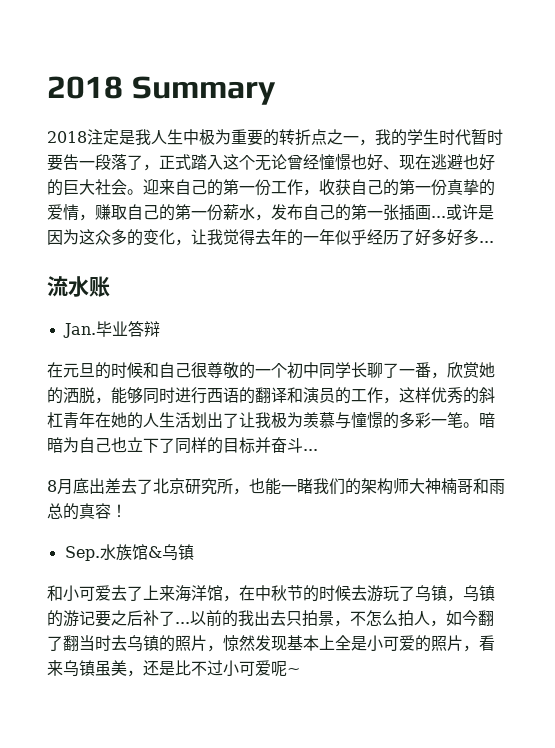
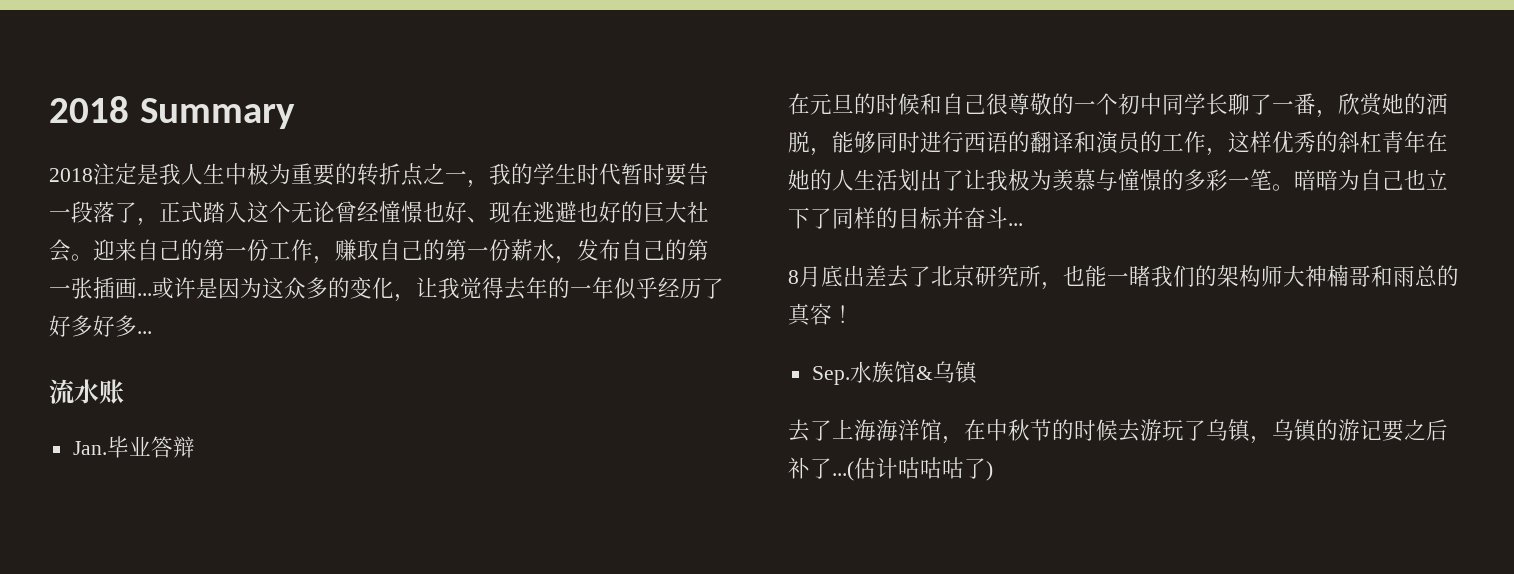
- 迎来自己的第一份工作，收获自己的第一份真挚的爱情，赚取自己的第一份薪水，发布自己的第一张插画...
+ 迎来自己的第一份工作，赚取自己的第一份薪水，发布自己的第一张插画...
- 和小可爱去了上来海洋馆，在中秋节的时候去游玩了乌镇，乌镇的游记要之后补了...以前的我出去只拍景，不怎么拍人，如今翻了翻当时去乌镇的照片，惊然发现基本上全是小可爱的照片，看来乌镇虽美，还是比不过小可爱呢~
+ 去了上海海洋馆，在中秋节的时候去游玩了乌镇，乌镇的游记要之后补了...(估计咕咕咕了)

